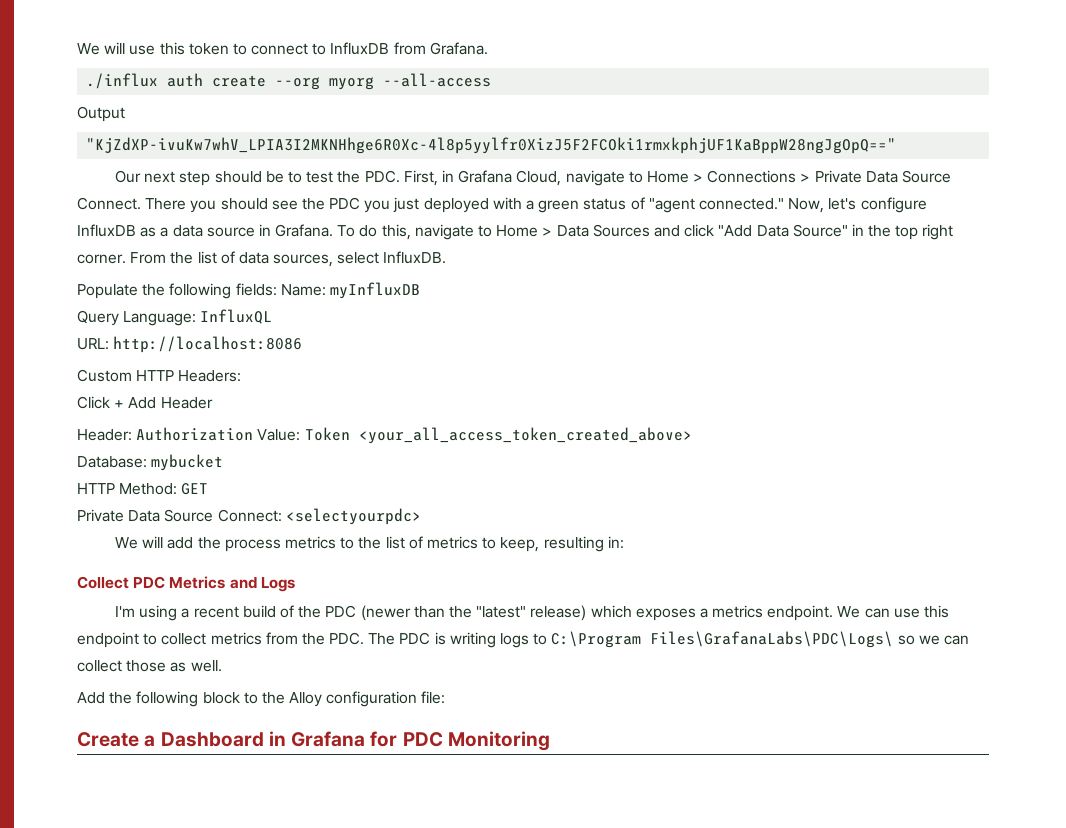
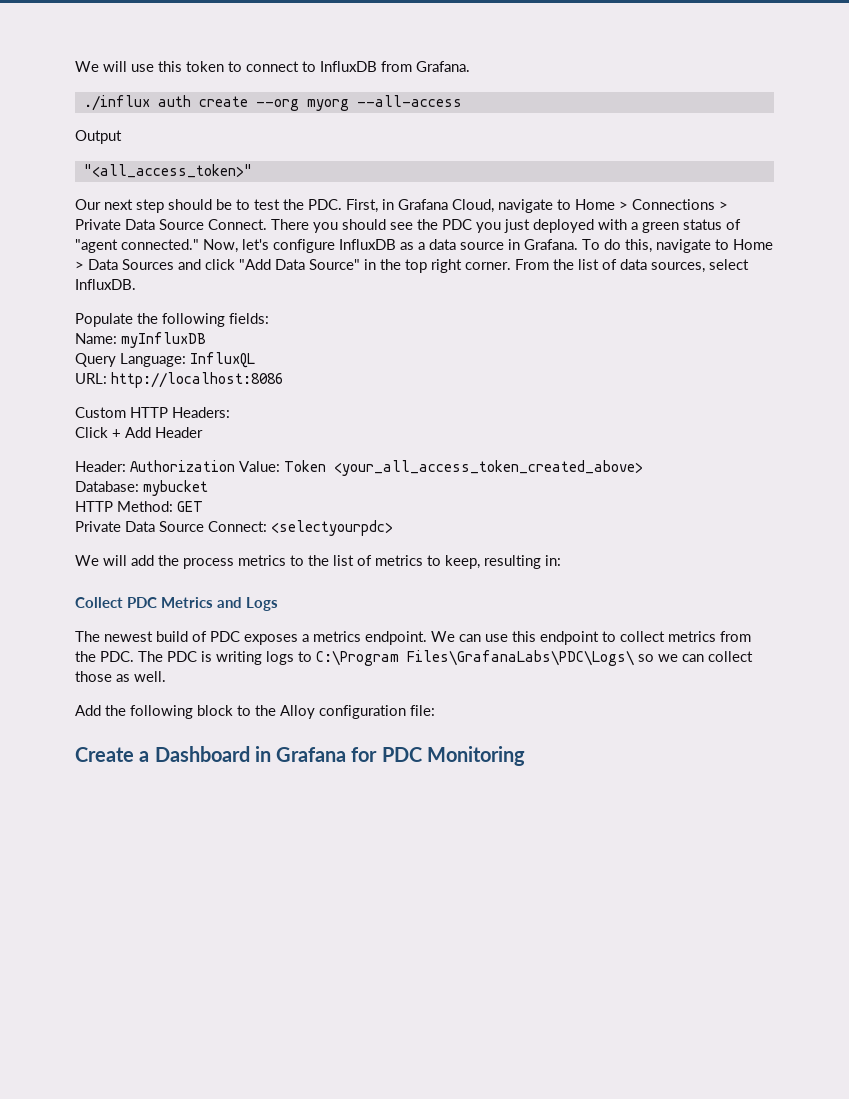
- "KjZdXP-ivuKw7whV_LPIA3I2MKNHhge6R0Xc-4l8p5yylfr0XizJ5F2FCOki1rmxkphjUF1KaBppW28ngJgOpQ=="
+ "<all_access_token>"
- Populate the following fields: Name: myInfluxDB
+ Populate the following fields:
+ Name: myInfluxDB
- I'm using a recent build of the PDC (newer than the "latest" release) which exposes a metrics endpoint.
+ The newest build of PDC exposes a metrics endpoint.

